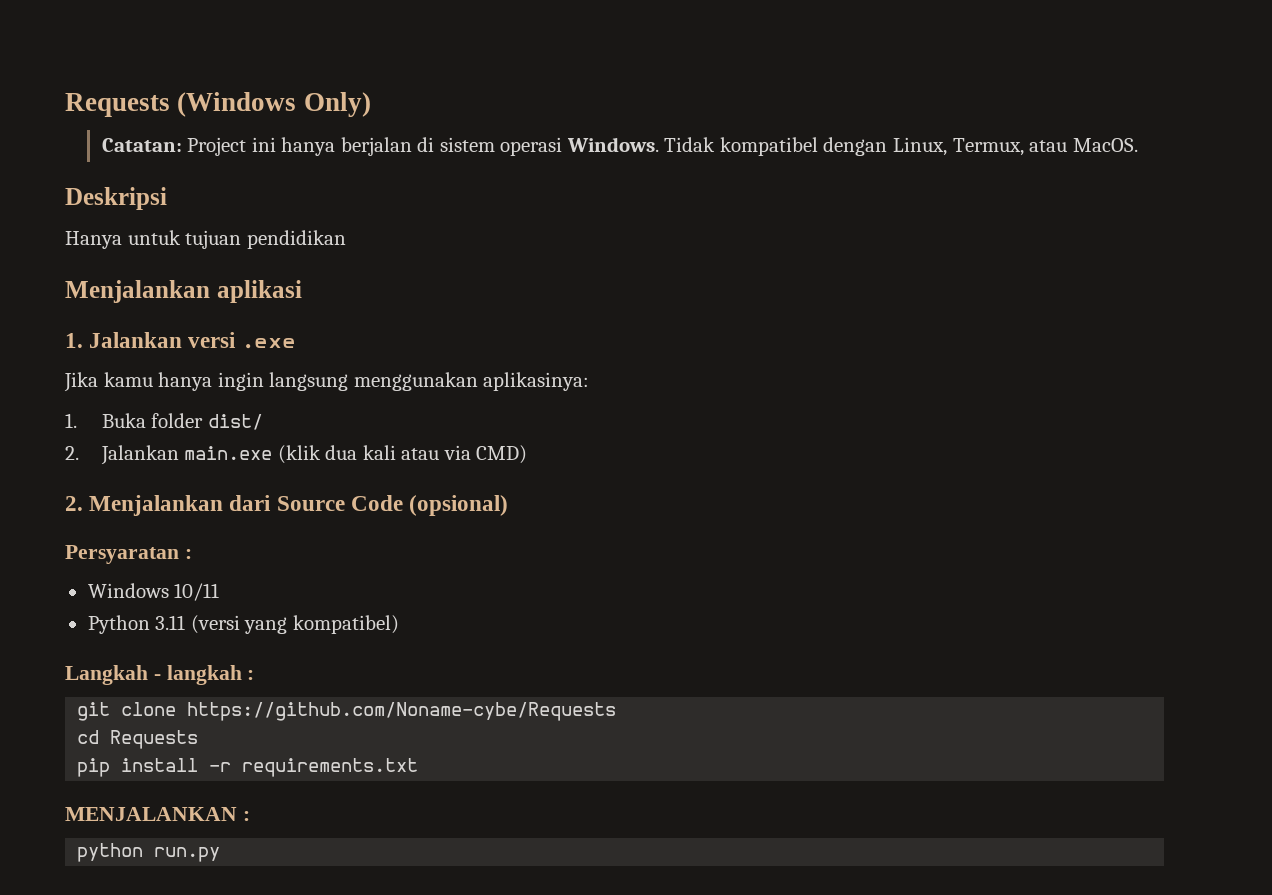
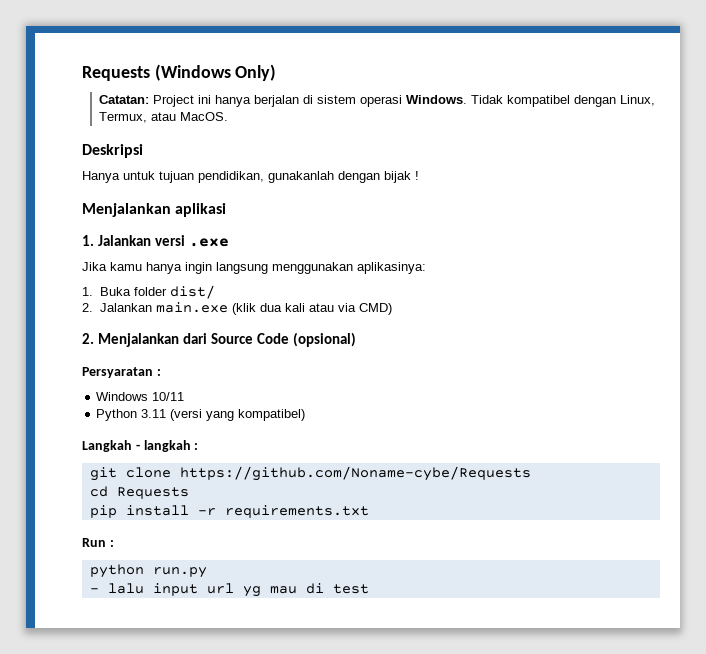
- Hanya untuk tujuan pendidikan
+ Hanya untuk tujuan pendidikan, gunakanlah dengan bijak !
- MENJALANKAN :
+ Run :
+ - lalu input url yg mau di test

